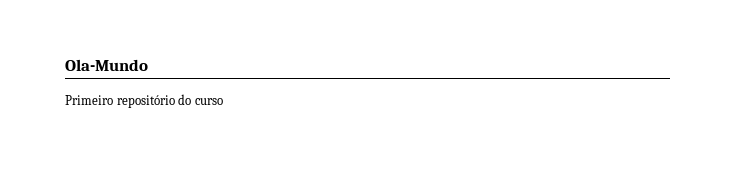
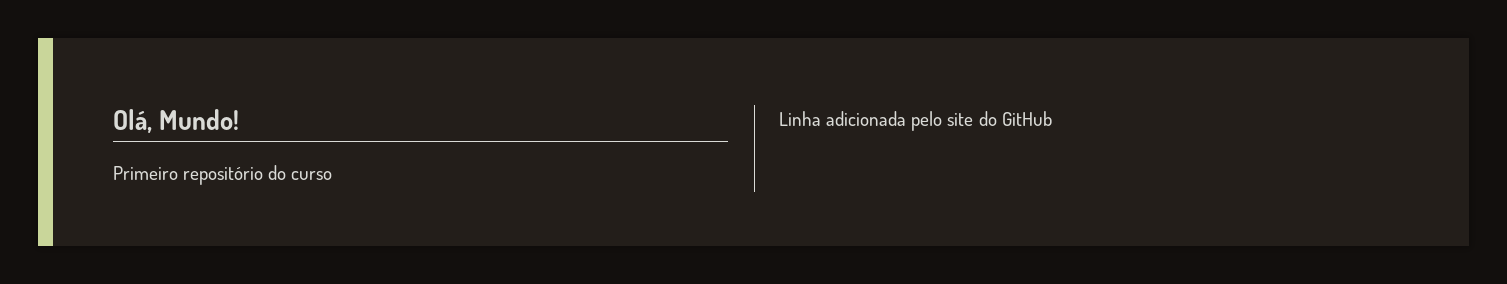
- Ola-Mundo
+ Olá, Mundo!
+ Linha adicionada pelo site do GitHub

